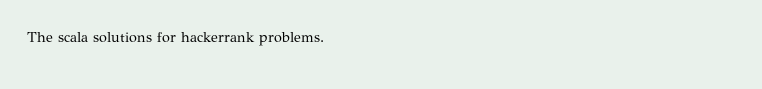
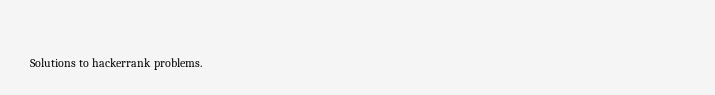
- The scala solutions for hackerrank problems.
+ Solutions to hackerrank problems.

